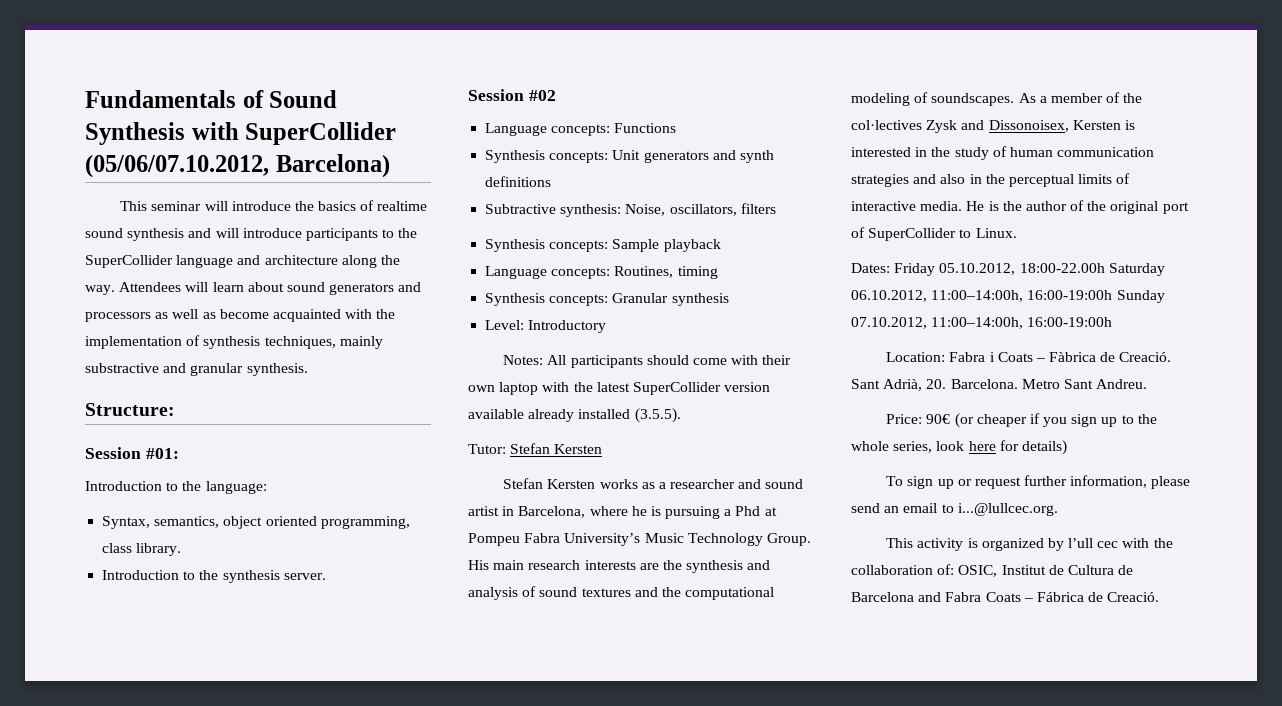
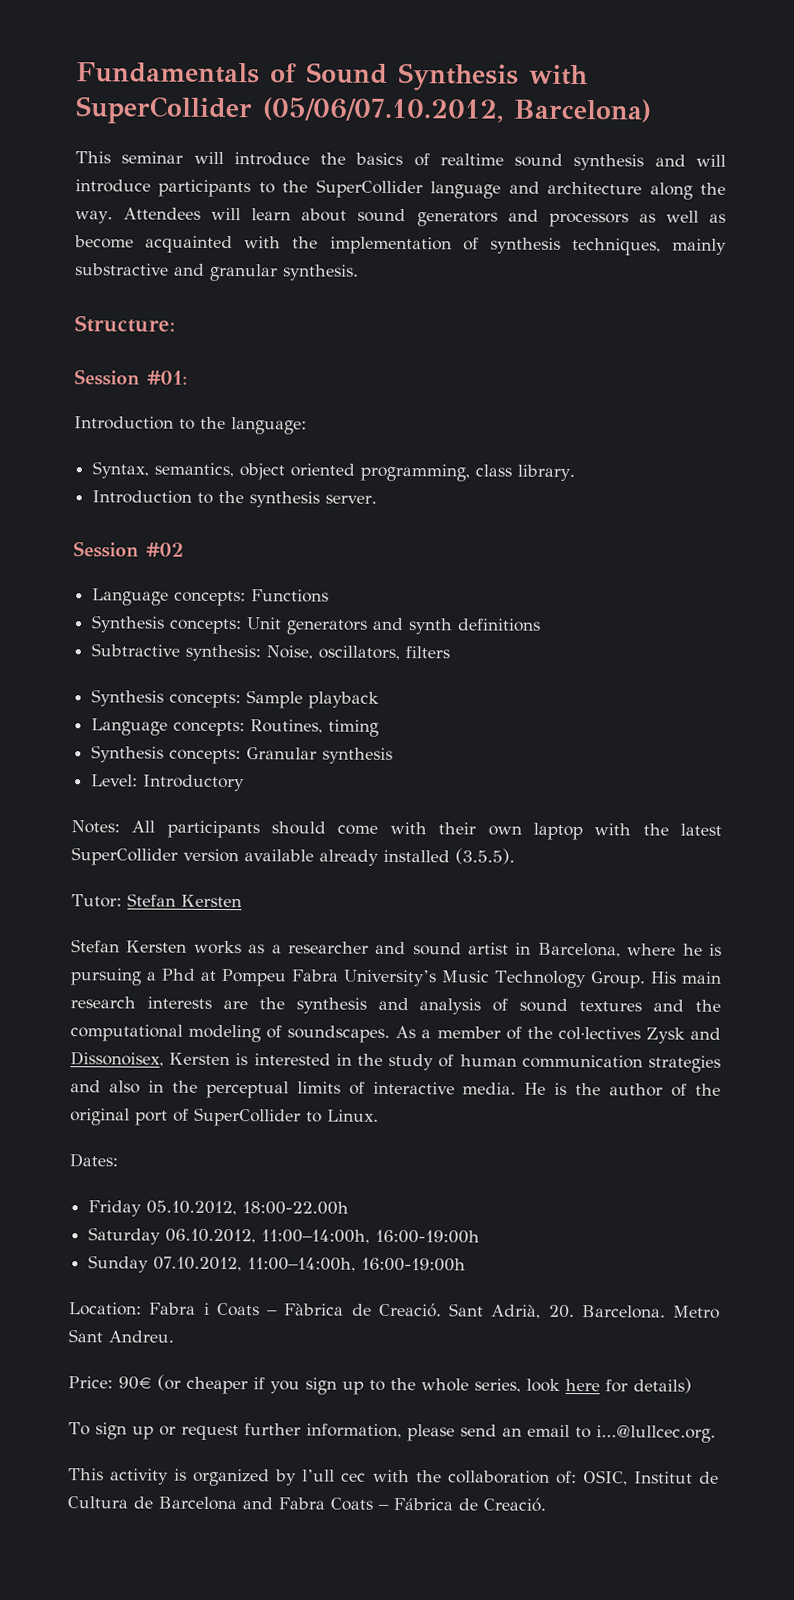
- Dates: Friday 05.10.2012, 18:00-22.00h Saturday 06.10.2012, 11:00–14:00h, 16:00-19:00h Sunday 07.10.2012, 11:00–14:00h, 16:00-19:00h
+ Dates:
+ Friday 05.10.2012, 18:00-22.00h
+ Saturday 06.10.2012, 11:00–14:00h, 16:00-19:00h
+ Sunday 07.10.2012, 11:00–14:00h, 16:00-19:00h

